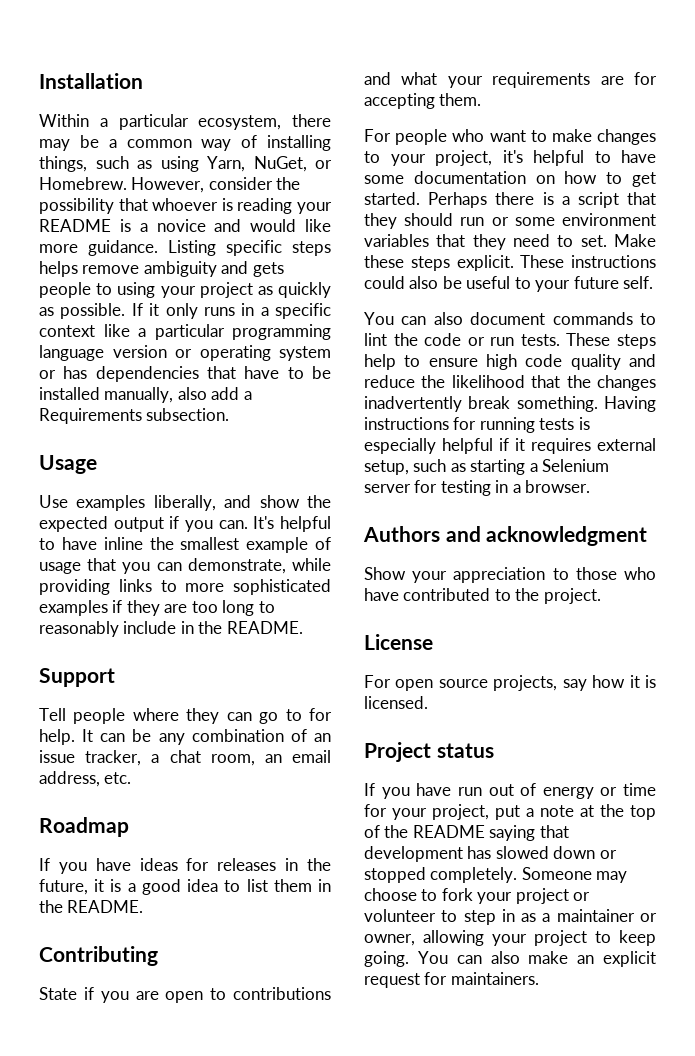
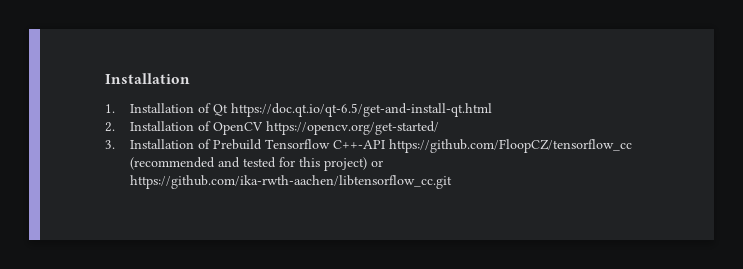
- Within a particular ecosystem, there may be a common way of installing things, such as using Yarn, NuGet, or Homebrew. However, consider the possibility that whoever is reading your README is a novice and would like more guidance. Listing specific steps helps remove ambiguity and gets people to using your project as quickly as possible. If it only runs in a specific context like a particular programming language version or operating system or has dependencies that have to be installed manually, also add a Requirements subsection.
- Usage
- Use examples liberally, and show the expected output if you can. It's helpful to have inline the smallest example of usage that you can demonstrate, while providing links to more sophisticated examples if they are too long to reasonably include in the README.
- Support
- Tell people where they can go to for help. It can be any combination of an issue tracker, a chat room, an email address, etc.
- Roadmap
- If you have ideas for releases in the future, it is a good idea to list them in the README.
- Contributing
- State if you are open to contributions and what your requirements are for accepting them.
- For people who want to make changes to your project, it's helpful to have some documentation on how to get started. Perhaps there is a script that they should run or some environment variables that they need to set. Make these steps explicit. These instructions could also be useful to your future self.
- You can also document commands to lint the code or run tests. These steps help to ensure high code quality and reduce the likelihood that the changes inadvertently break something. Having instructions for running tests is especially helpful if it requires external setup, such as starting a Selenium server for testing in a browser.
- Authors and acknowledgment
- Show your appreciation to those who have contributed to the project.
- License
- For open source projects, say how it is licensed.
- Project status
- If you have run out of energy or time for your project, put a note at the top of the README saying that development has slowed down or stopped completely. Someone may choose to fork your project or volunteer to step in as a maintainer or owner, allowing your project to keep going. You can also make an explicit request for maintainers.
+ 1. Installation of Qt https://doc.qt.io/qt-6.5/get-and-install-qt.html
+ 2. Installation of OpenCV https://opencv.org/get-started/
+ 3. Installation of Prebuild Tensorflow C++-API https://github.com/FloopCZ/tensorflow_cc (recommended and tested for this project) or https://github.com/ika-rwth-aachen/libtensorflow_cc.git

